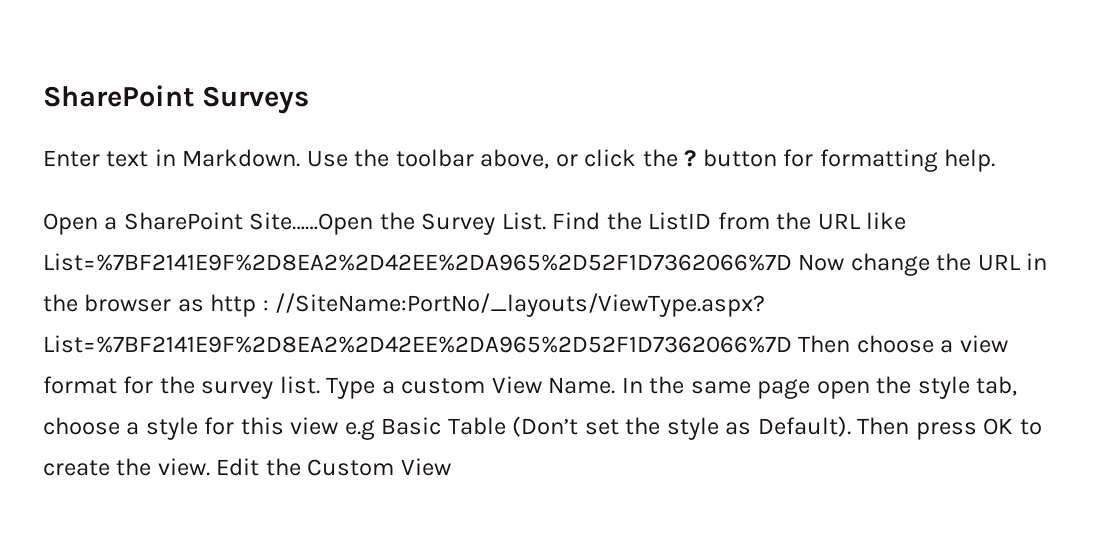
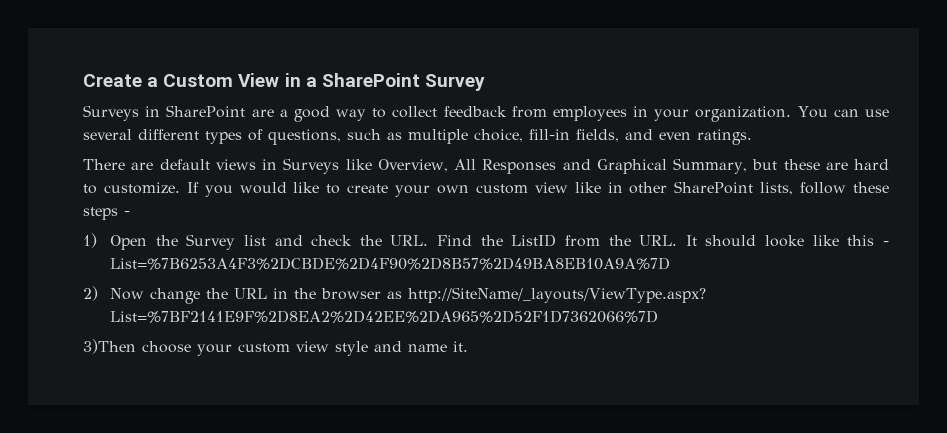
- SharePoint Surveys
- Enter text in Markdown. Use the toolbar above, or click the ? button for formatting help.
- Open a SharePoint Site……Open the Survey List. Find the ListID from the URL like List=%7BF2141E9F%2D8EA2%2D42EE%2DA965%2D52F1D7362066%7D Now change the URL in the browser as http : //SiteName:PortNo/_layouts/ViewType.aspx? List=%7BF2141E9F%2D8EA2%2D42EE%2DA965%2D52F1D7362066%7D Then choose a view format for the survey list. Type a custom View Name. In the same page open the style tab, choose a style for this view e.g Basic Table (Don’t set the style as Default). Then press OK to create the view. Edit the Custom View
+ Create a Custom View in a SharePoint Survey
+ Surveys in SharePoint are a good way to collect feedback from employees in your organization. You can use several different types of questions, such as multiple choice, fill-in fields, and even ratings.
+ There are default views in Surveys like Overview, All Responses and Graphical Summary, but these are hard to customize. If you would like to create your own custom view like in other SharePoint lists, follow these steps -
+ 1) Open the Survey list and check the URL. Find the ListID from the URL. It should looke like this - List=%7B6253A4F3%2DCBDE%2D4F90%2D8B57%2D49BA8EB10A9A%7D
+ 2) Now change the URL in the browser as http://SiteName/_layouts/ViewType.aspx? List=%7BF2141E9F%2D8EA2%2D42EE%2DA965%2D52F1D7362066%7D
+ 3)Then choose your custom view style and name it.

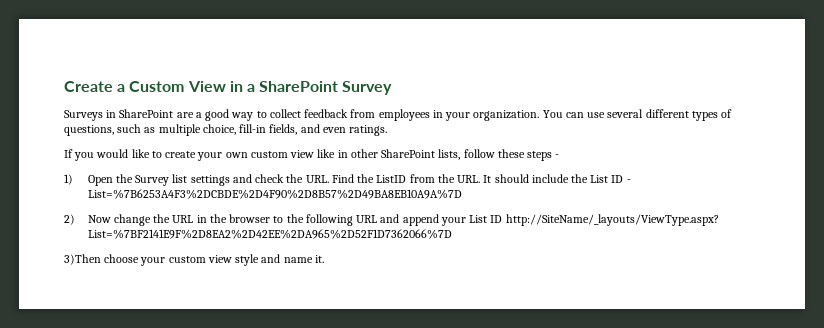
- There are default views in Surveys like Overview, All Responses and Graphical Summary, but these are hard to customize.
- 1) Open the Survey list and check the URL. Find the ListID from the URL. It should looke like this - List=%7B6253A4F3%2DCBDE%2D4F90%2D8B57%2D49BA8EB10A9A%7D
+ 1) Open the Survey list settings and check the URL. Find the ListID from the URL. It should include the List ID - List=%7B6253A4F3%2DCBDE%2D4F90%2D8B57%2D49BA8EB10A9A%7D
- 2) Now change the URL in the browser as http://SiteName/_layouts/ViewType.aspx?
+ 2) Now change the URL in the browser to the following URL and append your List ID http://SiteName/_layouts/ViewType.aspx?

